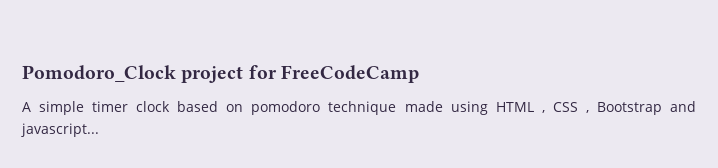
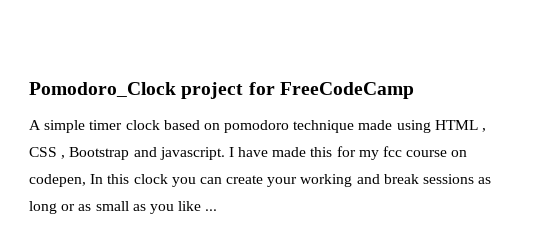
- A simple timer clock based on pomodoro technique made using HTML , CSS , Bootstrap and javascript...
+ A simple timer clock based on pomodoro technique made using HTML , CSS , Bootstrap and javascript. I have made this for my fcc course on codepen, In this clock you can create your working and break sessions as long or as small as you like ...

